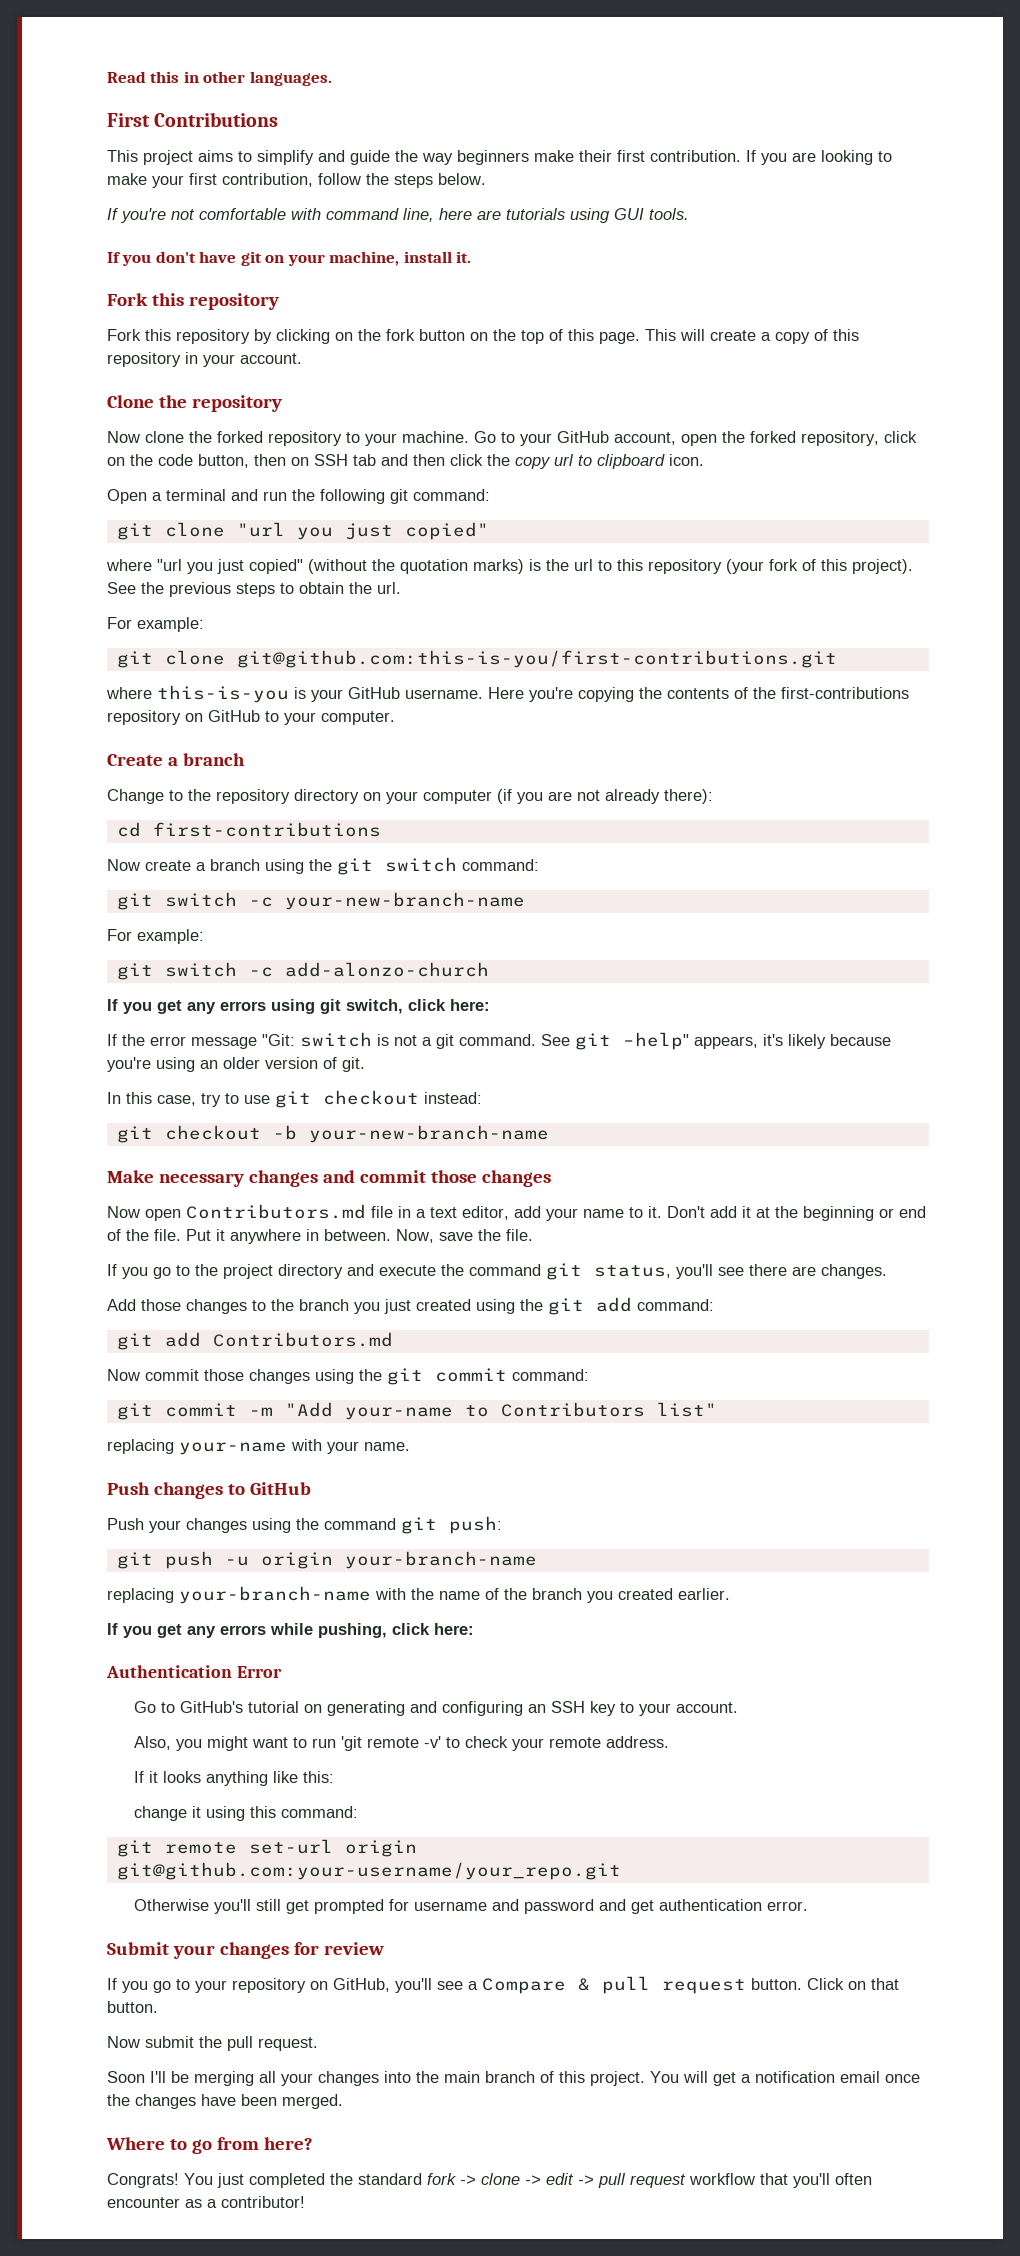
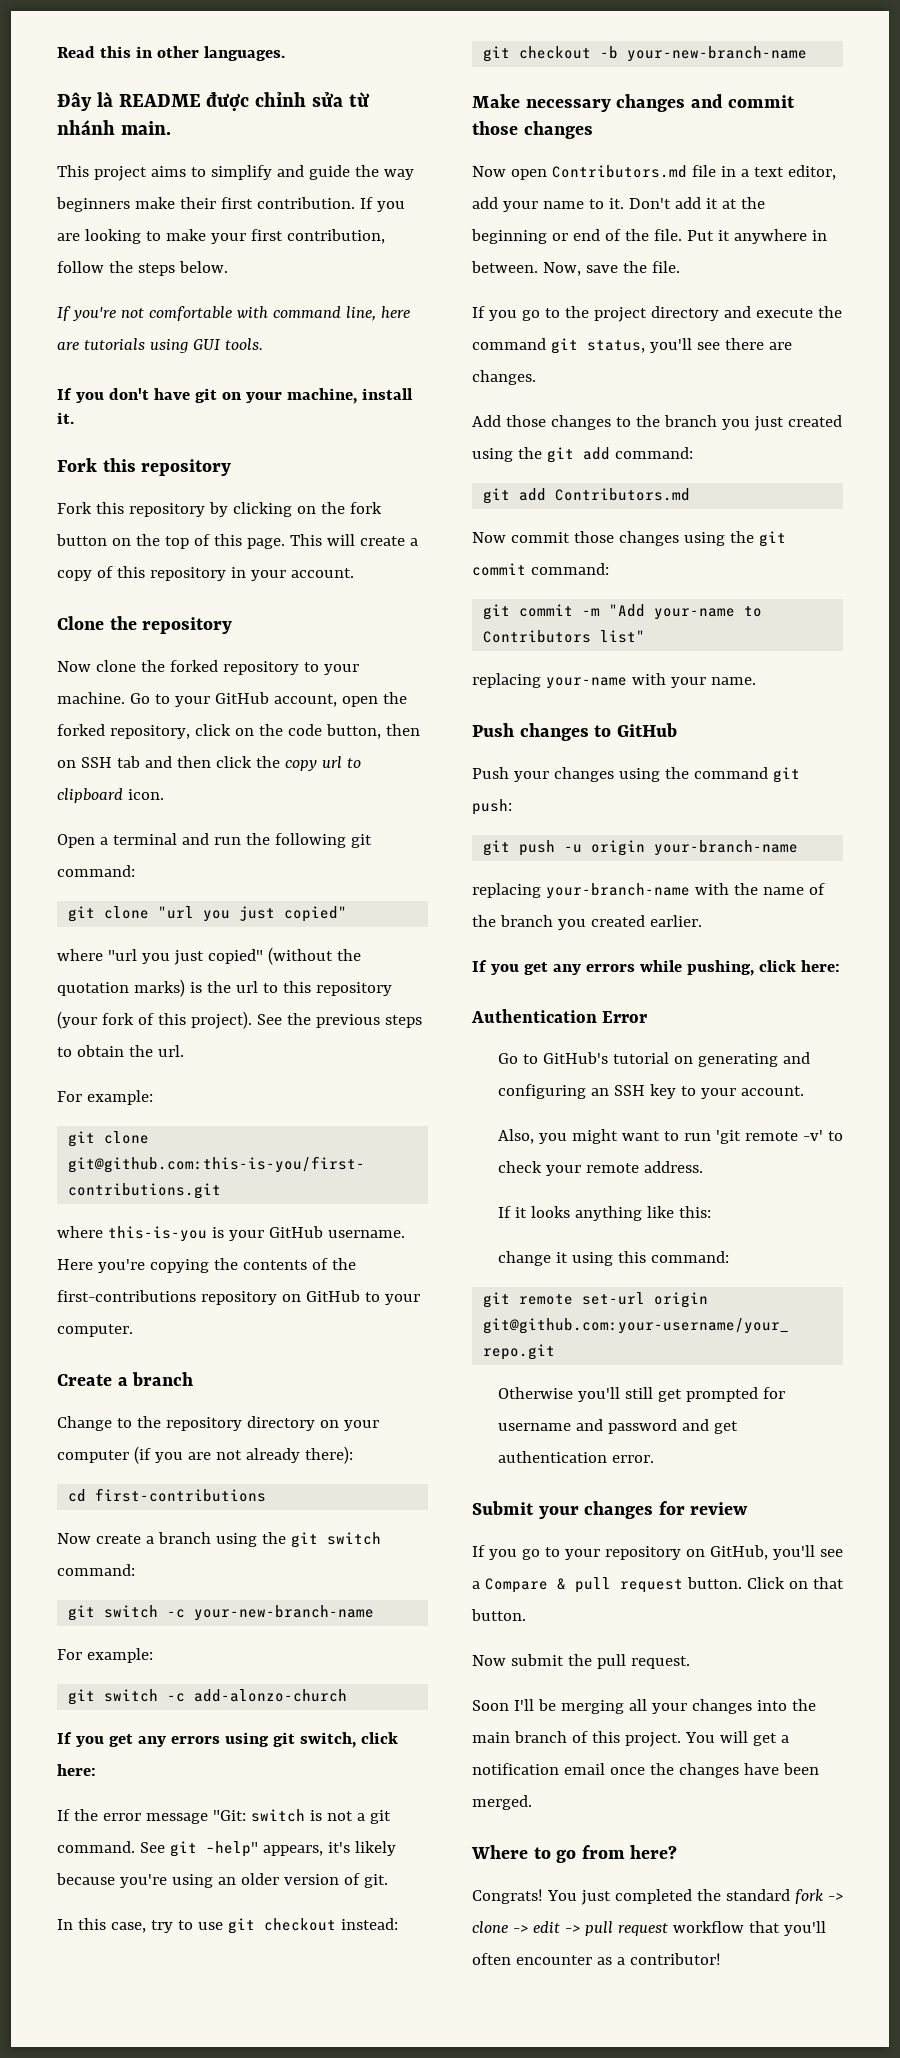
- First Contributions
+ Đây là README được chỉnh sửa từ nhánh main.

